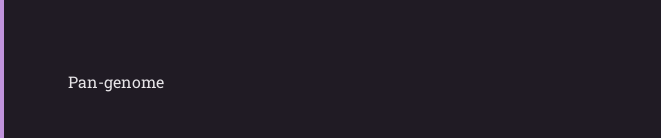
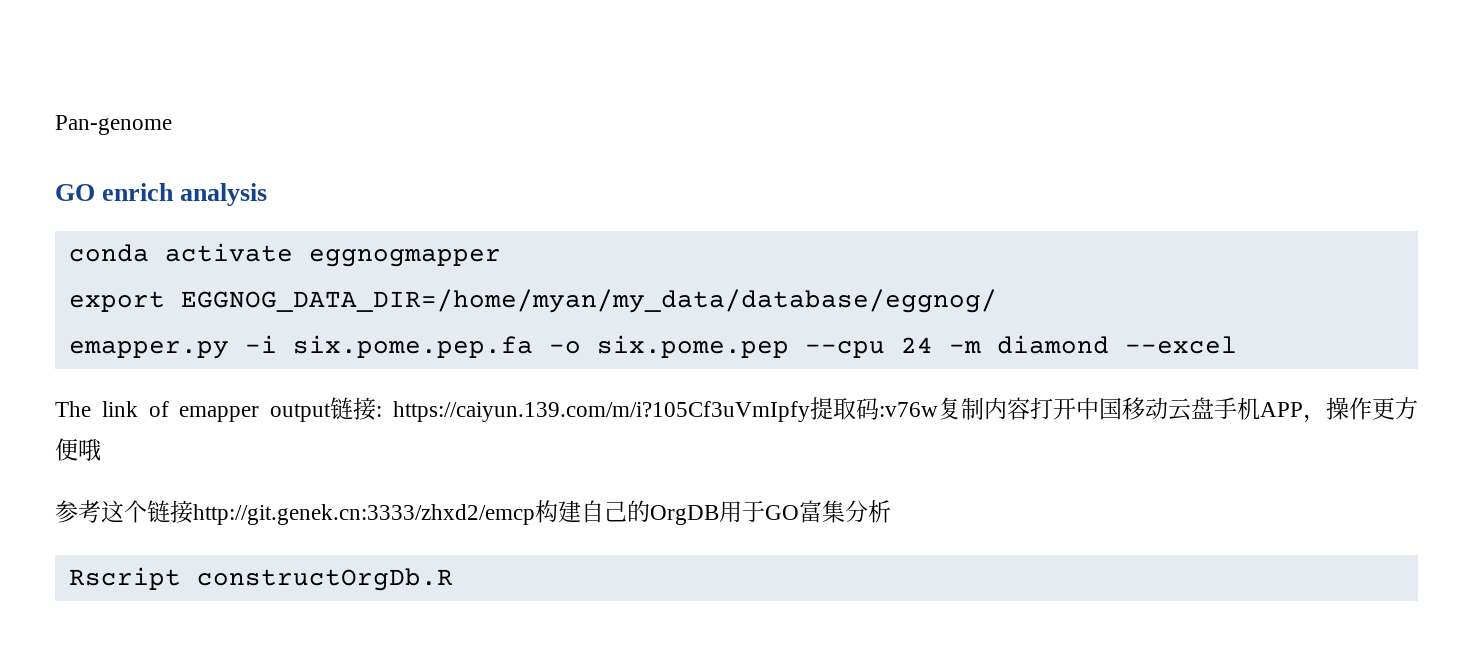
+ GO enrich analysis
+ conda activate eggnogmapper
+ export EGGNOG_DATA_DIR=/home/myan/my_data/database/eggnog/
+ emapper.py -i six.pome.pep.fa -o six.pome.pep --cpu 24 -m diamond --excel
+ The link of emapper output链接: https://caiyun.139.com/m/i?105Cf3uVmIpfy提取码:v76w复制内容打开中国移动云盘手机APP，操作更方便哦
+ 参考这个链接http://git.genek.cn:3333/zhxd2/emcp构建自己的OrgDB用于GO富集分析
+ Rscript constructOrgDb.R

